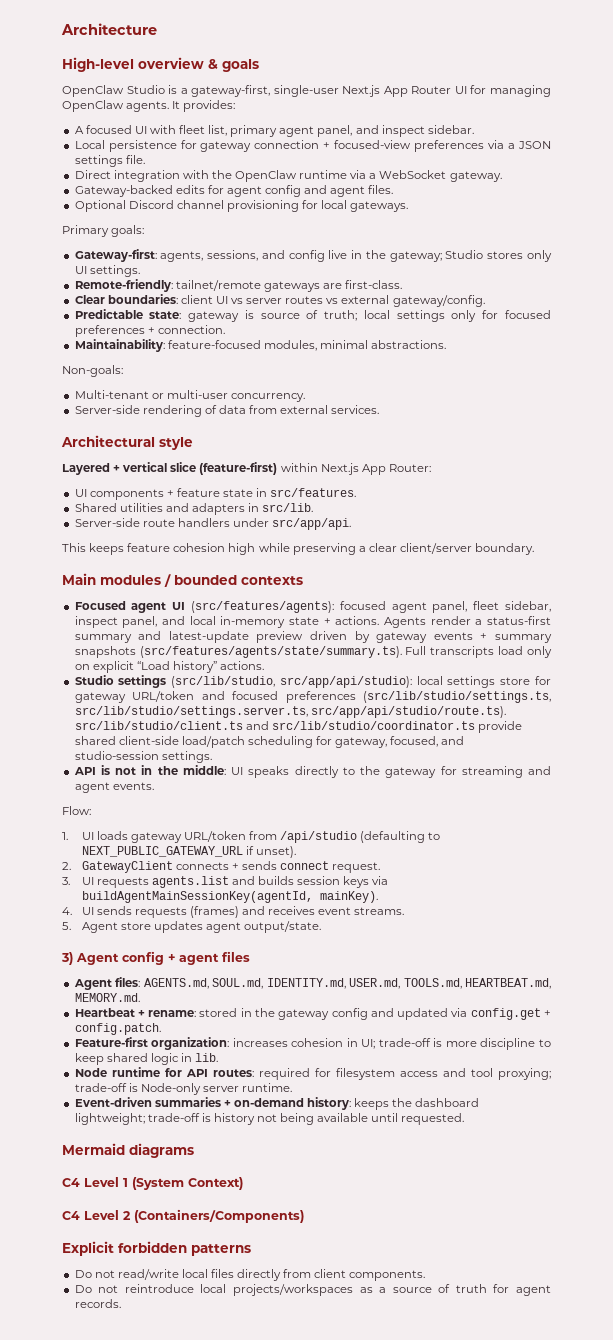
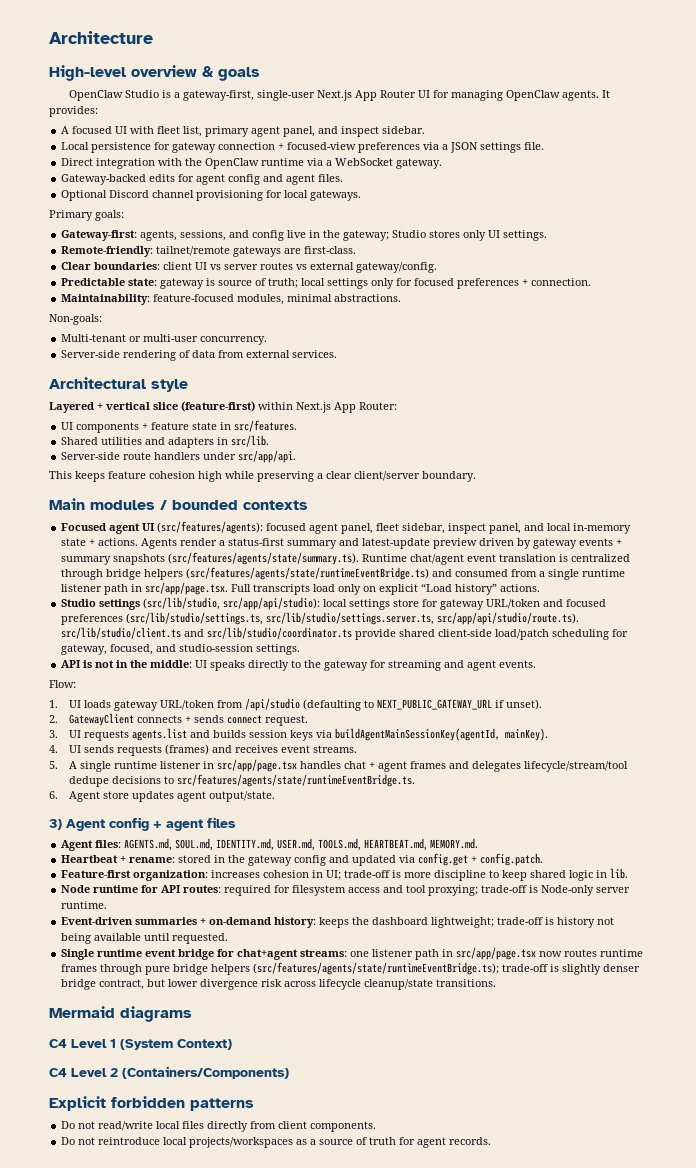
- Agents render a status-first summary and latest-update preview driven by gateway events + summary snapshots (src/features/agents/state/summary.ts). Full transcripts load only on explicit “Load history” actions.
+ Agents render a status-first summary and latest-update preview driven by gateway events + summary snapshots (src/features/agents/state/summary.ts). Runtime chat/agent event translation is centralized through bridge helpers (src/features/agents/state/runtimeEventBridge.ts) and consumed from a single runtime listener path in src/app/page.tsx. Full transcripts load only on explicit “Load history” actions.
- 5. Agent store updates agent output/state.
+ 5. A single runtime listener in src/app/page.tsx handles chat + agent frames and delegates lifecycle/stream/tool dedupe decisions to src/features/agents/state/runtimeEventBridge.ts.
+ 6. Agent store updates agent output/state.
+ Single runtime event bridge for chat+agent streams: one listener path in src/app/page.tsx now routes runtime frames through pure bridge helpers (src/features/agents/state/runtimeEventBridge.ts); trade-off is slightly denser bridge contract, but lower divergence risk across lifecycle cleanup/state transitions.

